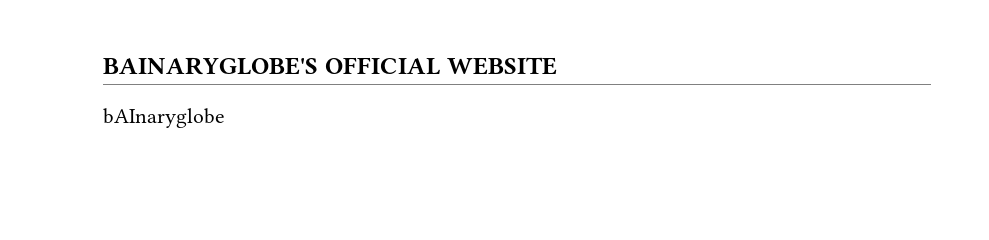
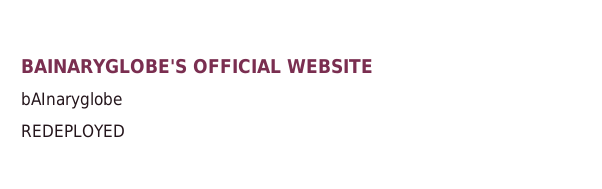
+ REDEPLOYED

